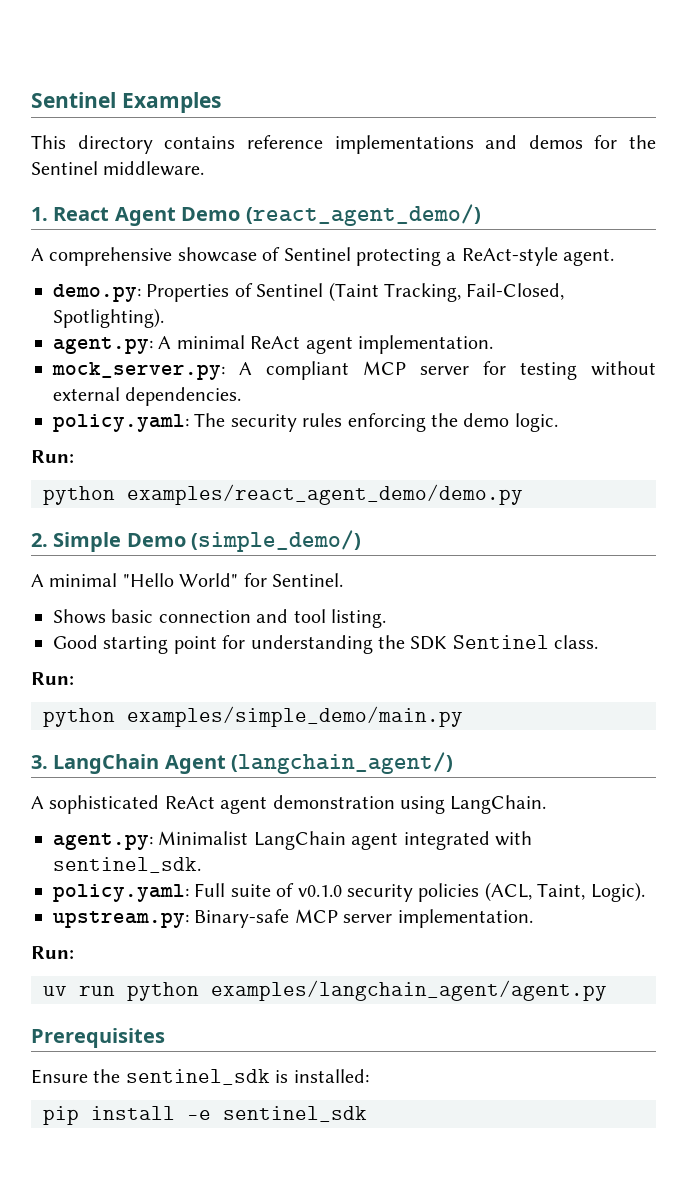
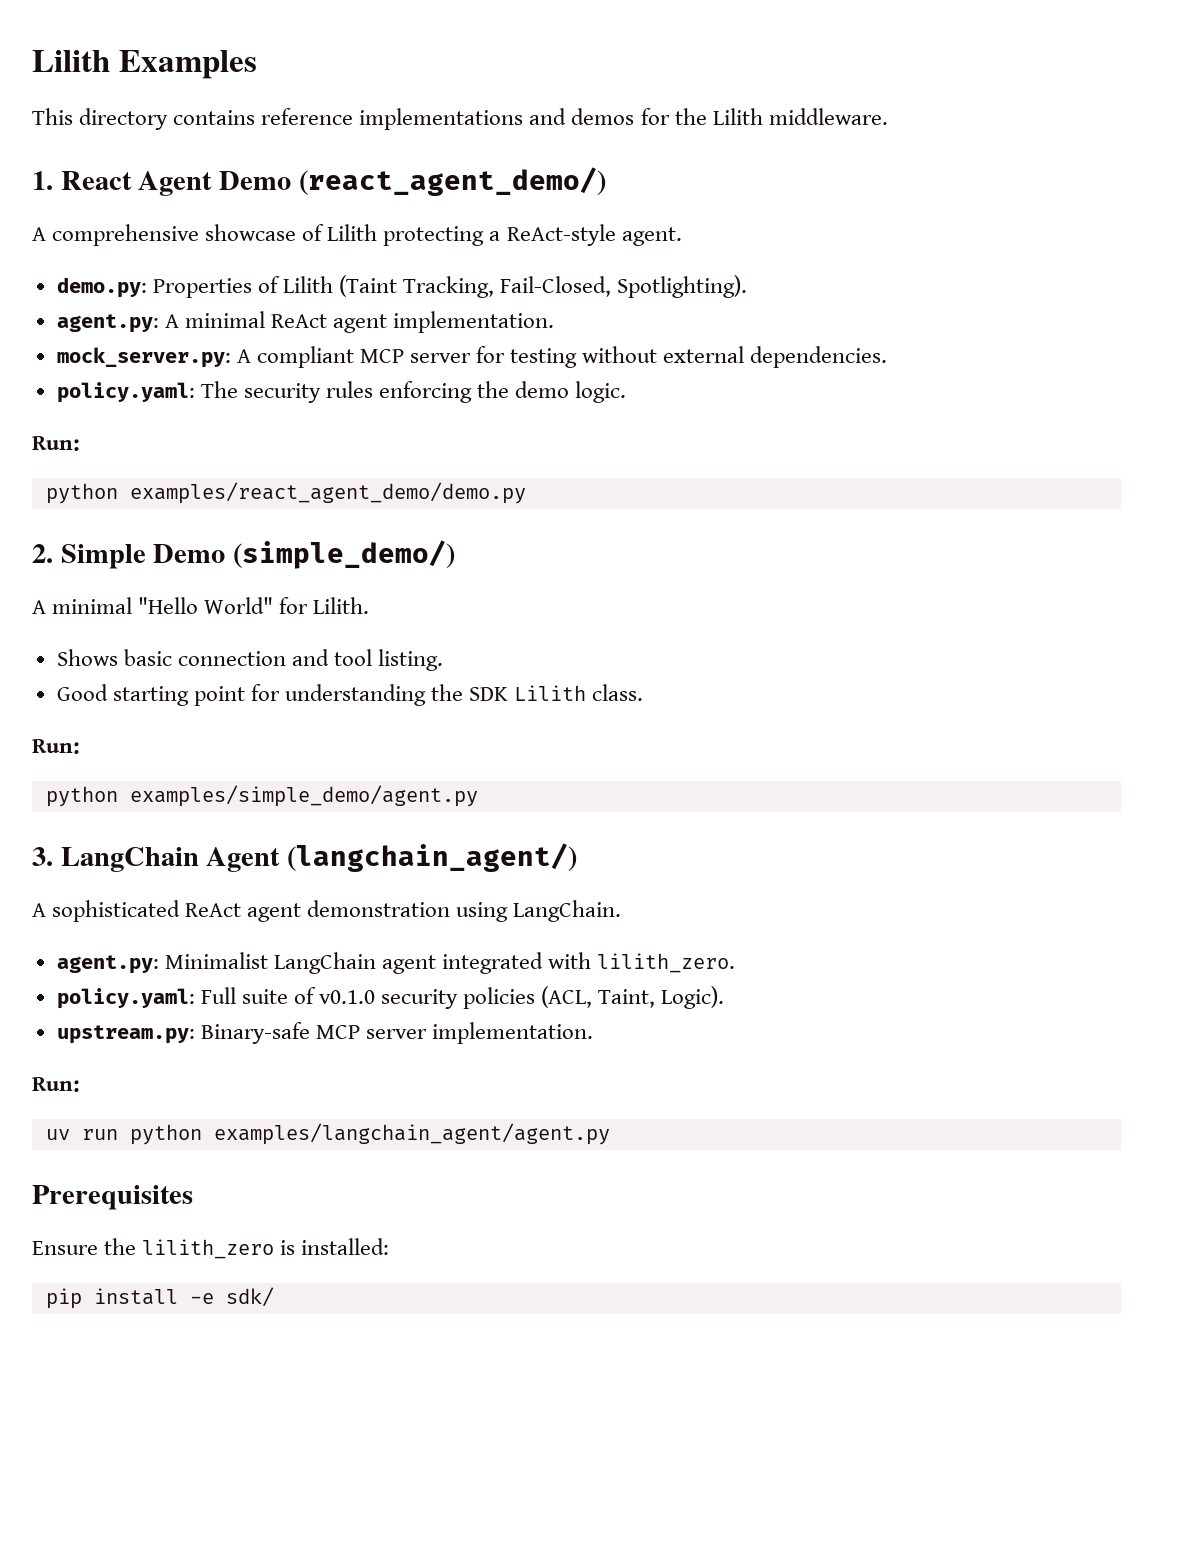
- Sentinel Examples
+ Lilith Examples
- This directory contains reference implementations and demos for the Sentinel middleware.
+ This directory contains reference implementations and demos for the Lilith middleware.
- A comprehensive showcase of Sentinel protecting a ReAct-style agent.
+ A comprehensive showcase of Lilith protecting a ReAct-style agent.
- demo.py: Properties of Sentinel (Taint Tracking, Fail-Closed, Spotlighting).
+ demo.py: Properties of Lilith (Taint Tracking, Fail-Closed, Spotlighting).
- A minimal "Hello World" for Sentinel.
+ A minimal "Hello World" for Lilith.
- Good starting point for understanding the SDK Sentinel class.
+ Good starting point for understanding the SDK Lilith class.
- python examples/simple_demo/main.py
+ python examples/simple_demo/agent.py
- agent.py: Minimalist LangChain agent integrated with sentinel_sdk.
+ agent.py: Minimalist LangChain agent integrated with lilith_zero.
- Ensure the sentinel_sdk is installed:
+ Ensure the lilith_zero is installed:
- pip install -e sentinel_sdk
+ pip install -e sdk/

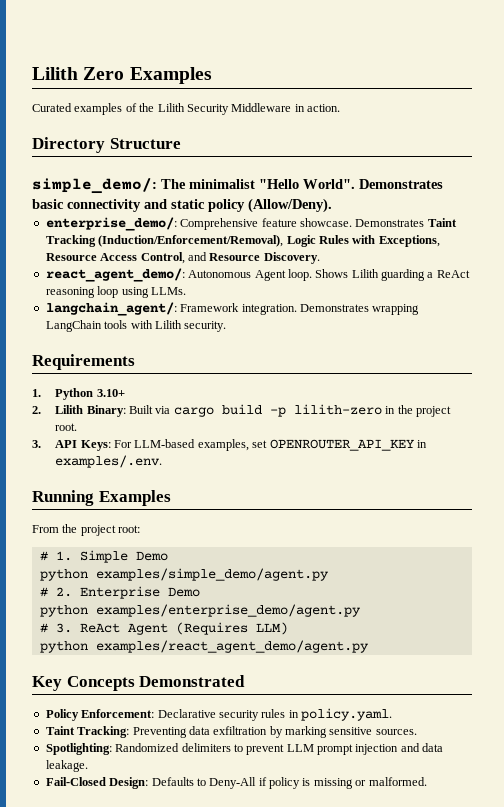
- Lilith Examples
- This directory contains reference implementations and demos for the Lilith middleware.
- 1. React Agent Demo (react_agent_demo/)
- A comprehensive showcase of Lilith protecting a ReAct-style agent.
- demo.py: Properties of Lilith (Taint Tracking, Fail-Closed, Spotlighting).
- agent.py: A minimal ReAct agent implementation.
- mock_server.py: A compliant MCP server for testing without external dependencies.
- policy.yaml: The security rules enforcing the demo logic.
- Run:
- python examples/react_agent_demo/demo.py
- 2. Simple Demo (simple_demo/)
- A minimal "Hello World" for Lilith.
- Shows basic connection and tool listing.
- Good starting point for understanding the SDK Lilith class.
- Run:
+ Lilith Zero Examples
+ Curated examples of the Lilith Security Middleware in action.
+ Directory Structure
+ simple_demo/: The minimalist "Hello World". Demonstrates basic connectivity and static policy (Allow/Deny).
+ enterprise_demo/: Comprehensive feature showcase. Demonstrates Taint Tracking (Induction/Enforcement/Removal), Logic Rules with Exceptions, Resource Access Control, and Resource Discovery.
+ react_agent_demo/: Autonomous Agent loop. Shows Lilith guarding a ReAct reasoning loop using LLMs.
+ langchain_agent/: Framework integration. Demonstrates wrapping LangChain tools with Lilith security.
+ Requirements
+ 1. Python 3.10+
+ 2. Lilith Binary: Built via cargo build -p lilith-zero in the project root.
+ 3. API Keys: For LLM-based examples, set OPENROUTER_API_KEY in examples/.env.
+ Running Examples
+ From the project root:
+ # 1. Simple Demo
  python examples/simple_demo/agent.py
- 3. LangChain Agent (langchain_agent/)
- A sophisticated ReAct agent demonstration using LangChain.
- agent.py: Minimalist LangChain agent integrated with lilith_zero.
- policy.yaml: Full suite of v0.1.0 security policies (ACL, Taint, Logic).
- upstream.py: Binary-safe MCP server implementation.
- Run:
- uv run python examples/langchain_agent/agent.py
- Prerequisites
- Ensure the lilith_zero is installed:
- pip install -e sdk/
+ # 2. Enterprise Demo
+ python examples/enterprise_demo/agent.py
+ # 3. ReAct Agent (Requires LLM)
+ python examples/react_agent_demo/agent.py
+ Key Concepts Demonstrated
+ Policy Enforcement: Declarative security rules in policy.yaml.
+ Taint Tracking: Preventing data exfiltration by marking sensitive sources.
+ Spotlighting: Randomized delimiters to prevent LLM prompt injection and data leakage.
+ Fail-Closed Design: Defaults to Deny-All if policy is missing or malformed.

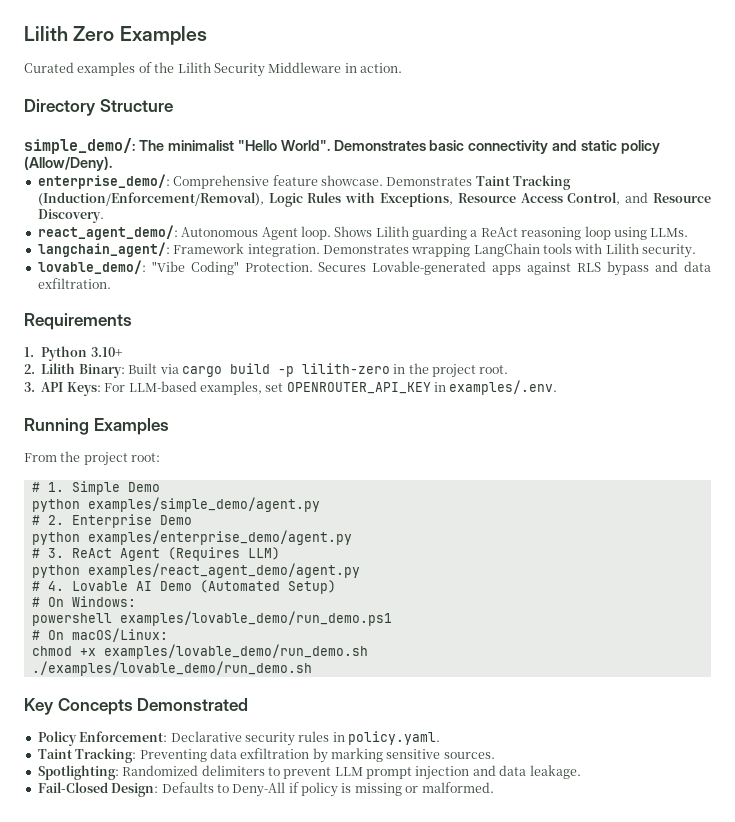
+ lovable_demo/: "Vibe Coding" Protection. Secures Lovable-generated apps against RLS bypass and data exfiltration.
+ # 4. Lovable AI Demo (Automated Setup)
+ # On Windows:
+ powershell examples/lovable_demo/run_demo.ps1
+ # On macOS/Linux:
+ chmod +x examples/lovable_demo/run_demo.sh
+ ./examples/lovable_demo/run_demo.sh

